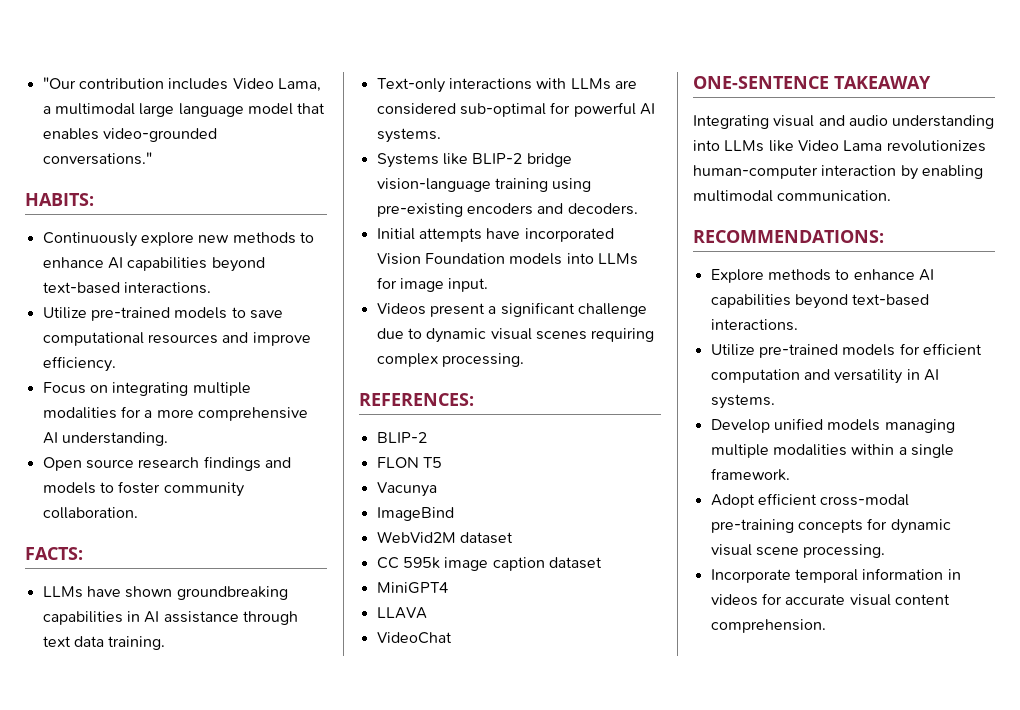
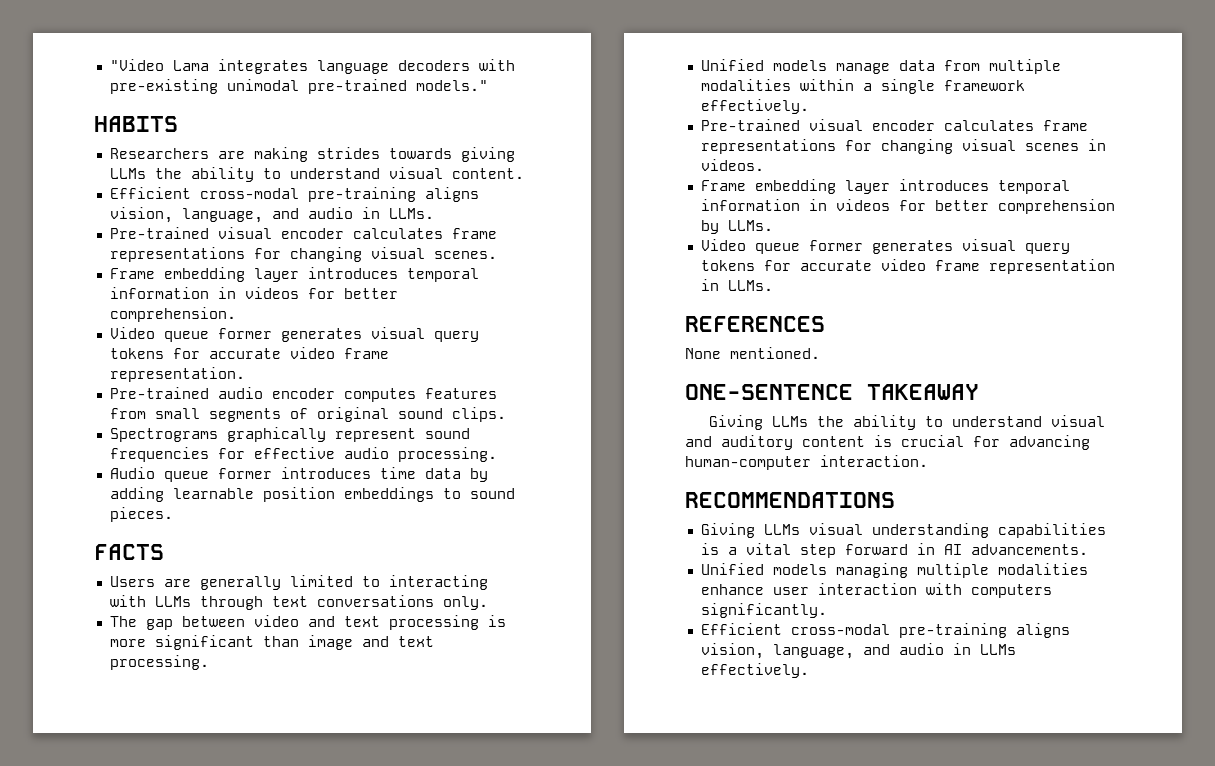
- "Our contribution includes Video Lama, a multimodal large language model that enables video-grounded conversations."
- HABITS:
- Continuously explore new methods to enhance AI capabilities beyond text-based interactions.
- Utilize pre-trained models to save computational resources and improve efficiency.
- Focus on integrating multiple modalities for a more comprehensive AI understanding.
- Open source research findings and models to foster community collaboration.
- FACTS:
- LLMs have shown groundbreaking capabilities in AI assistance through text data training.
- Text-only interactions with LLMs are considered sub-optimal for powerful AI systems.
- Systems like BLIP-2 bridge vision-language training using pre-existing encoders and decoders.
- Initial attempts have incorporated Vision Foundation models into LLMs for image input.
- Videos present a significant challenge due to dynamic visual scenes requiring complex processing.
- REFERENCES:
- BLIP-2
- FLON T5
- Vacunya
- ImageBind
- WebVid2M dataset
- CC 595k image caption dataset
- MiniGPT4
- LLAVA
- VideoChat
+ "Video Lama integrates language decoders with pre-existing unimodal pre-trained models."
+ HABITS
+ Researchers are making strides towards giving LLMs the ability to understand visual content.
+ Efficient cross-modal pre-training aligns vision, language, and audio in LLMs.
+ Pre-trained visual encoder calculates frame representations for changing visual scenes.
+ Frame embedding layer introduces temporal information in videos for better comprehension.
+ Video queue former generates visual query tokens for accurate video frame representation.
+ Pre-trained audio encoder computes features from small segments of original sound clips.
+ Spectrograms graphically represent sound frequencies for effective audio processing.
+ Audio queue former introduces time data by adding learnable position embeddings to sound pieces.
+ FACTS
+ Users are generally limited to interacting with LLMs through text conversations only.
+ The gap between video and text processing is more significant than image and text processing.
+ Unified models manage data from multiple modalities within a single framework effectively.
+ Pre-trained visual encoder calculates frame representations for changing visual scenes in videos.
+ Frame embedding layer introduces temporal information in videos for better comprehension by LLMs.
+ Video queue former generates visual query tokens for accurate video frame representation in LLMs.
+ REFERENCES
+ None mentioned.
  ONE-SENTENCE TAKEAWAY
- Integrating visual and audio understanding into LLMs like Video Lama revolutionizes human-computer interaction by enabling multimodal communication.
- RECOMMENDATIONS:
- Explore methods to enhance AI capabilities beyond text-based interactions.
- Utilize pre-trained models for efficient computation and versatility in AI systems.
- Develop unified models managing multiple modalities within a single framework.
- Adopt efficient cross-modal pre-training concepts for dynamic visual scene processing.
- Incorporate temporal information in videos for accurate visual content comprehension.
+ Giving LLMs the ability to understand visual and auditory content is crucial for advancing human-computer interaction.
+ RECOMMENDATIONS
+ Giving LLMs visual understanding capabilities is a vital step forward in AI advancements.
+ Unified models managing multiple modalities enhance user interaction with computers significantly.
+ Efficient cross-modal pre-training aligns vision, language, and audio in LLMs effectively.

